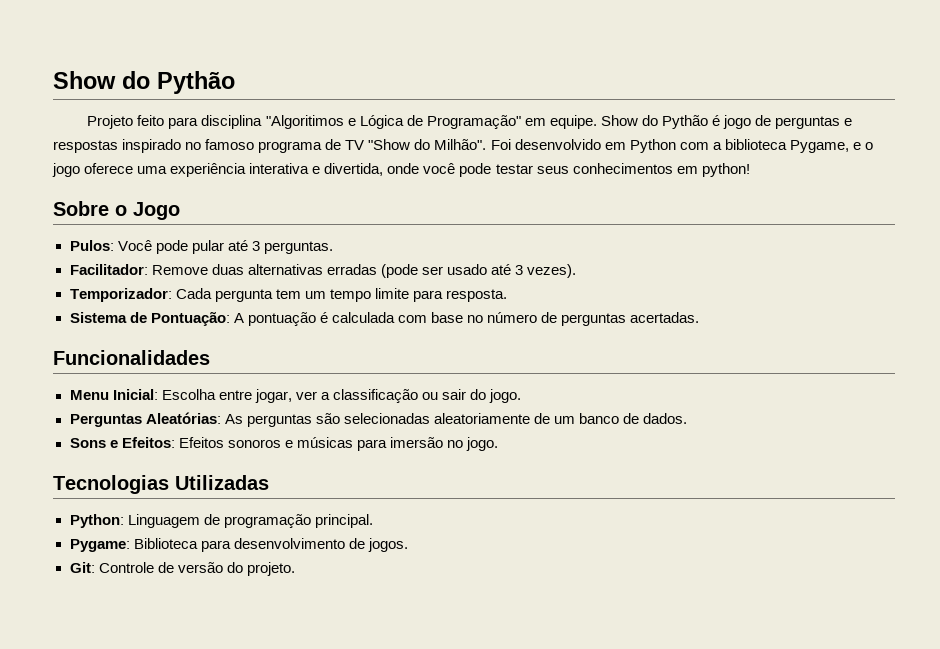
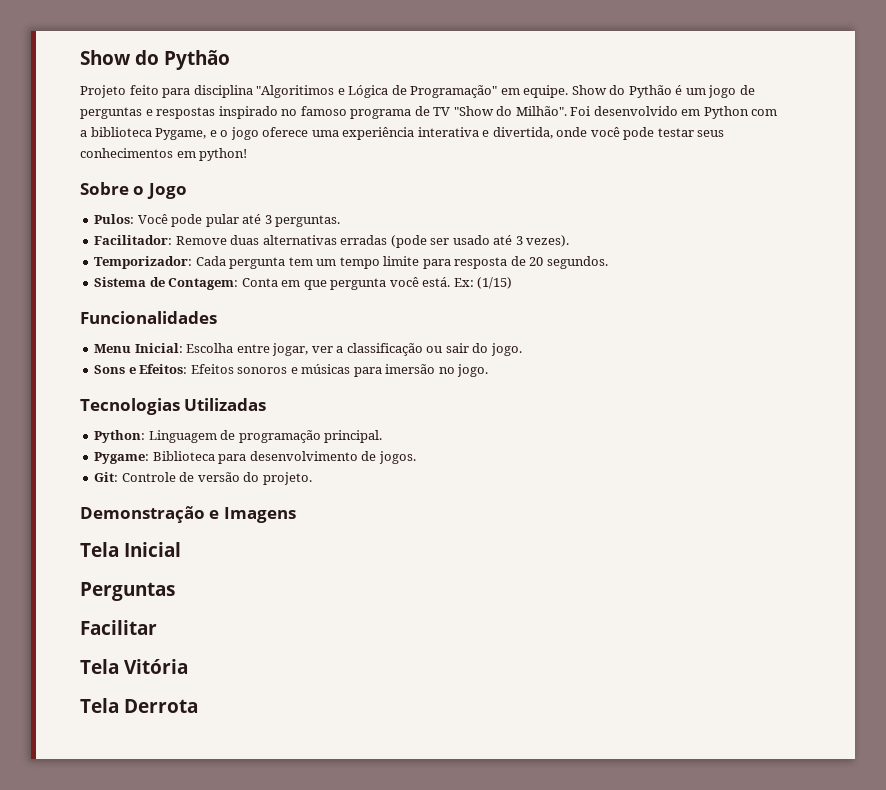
- Show do Pythão é jogo de perguntas e respostas inspirado no famoso programa de TV "Show do Milhão".
+ Show do Pythão é um jogo de perguntas e respostas inspirado no famoso programa de TV "Show do Milhão".
- Temporizador: Cada pergunta tem um tempo limite para resposta.
- Sistema de Pontuação: A pontuação é calculada com base no número de perguntas acertadas.
+ Temporizador: Cada pergunta tem um tempo limite para resposta de 20 segundos.
+ Sistema de Contagem: Conta em que pergunta você está. Ex: (1/15)
- Perguntas Aleatórias: As perguntas são selecionadas aleatoriamente de um banco de dados.
+ Demonstração e Imagens
+ Tela Inicial
+ Perguntas
+ Facilitar
+ Tela Vitória
+ Tela Derrota

